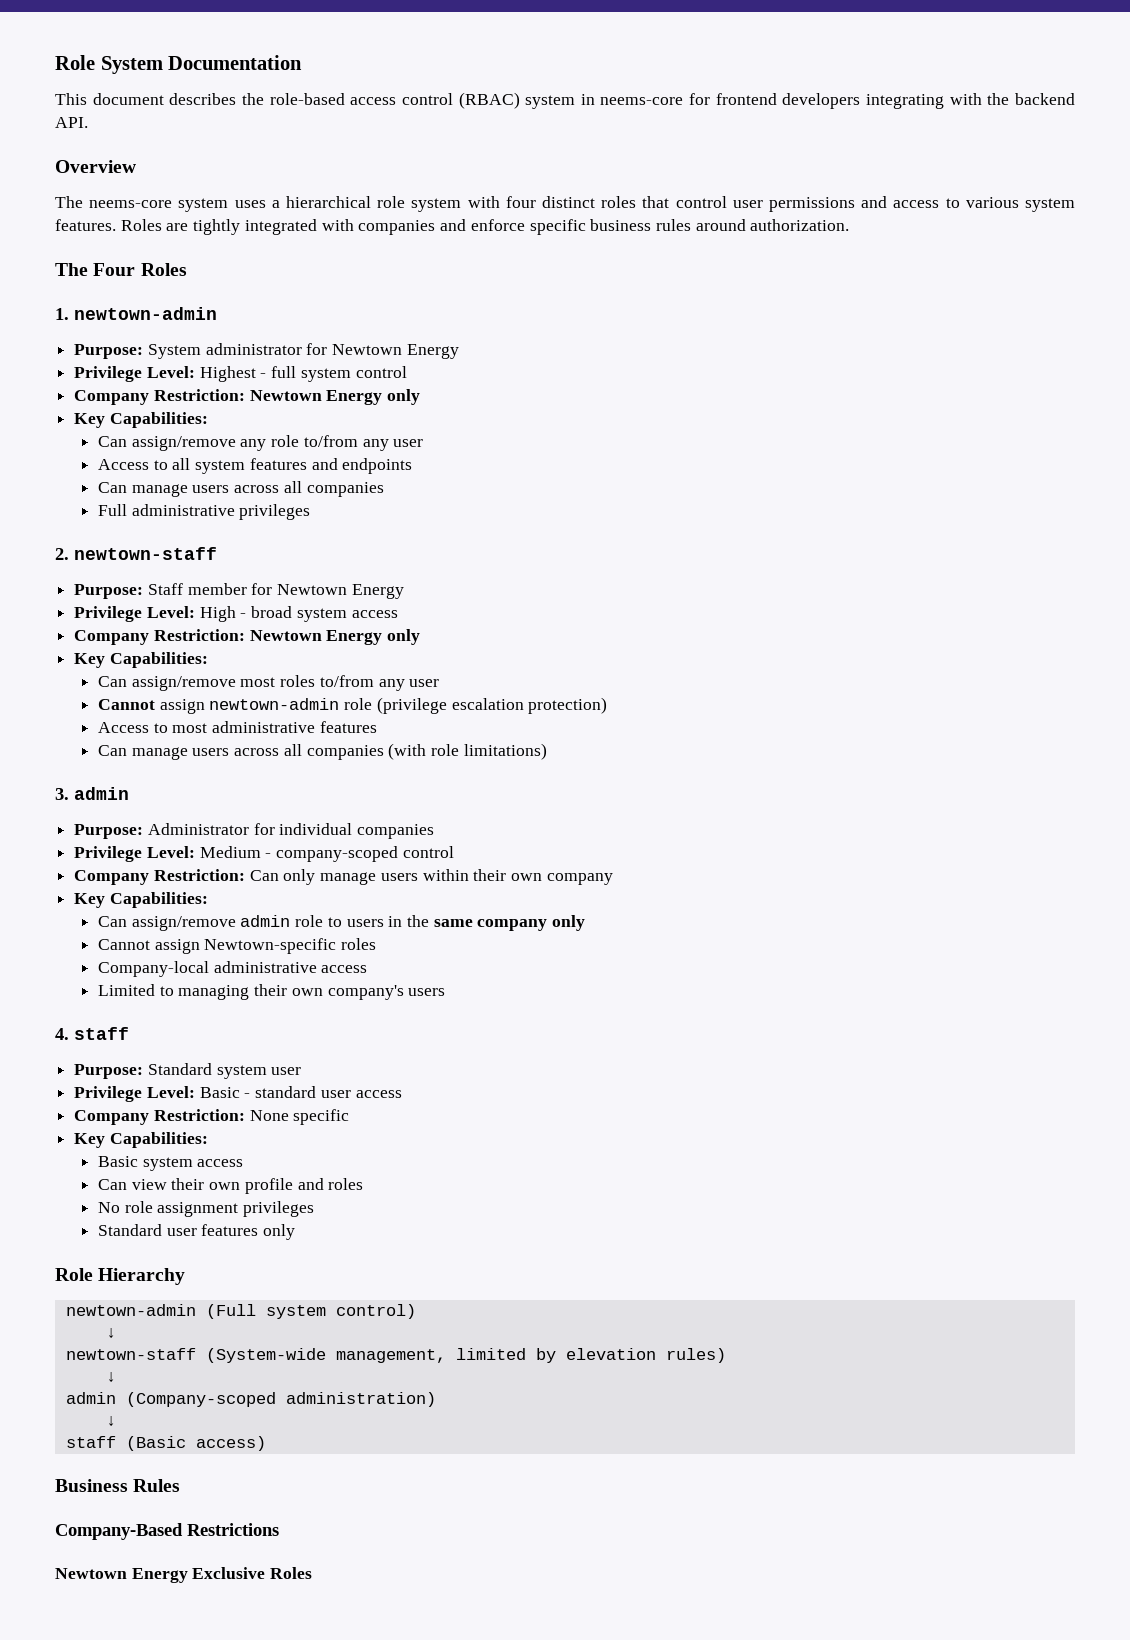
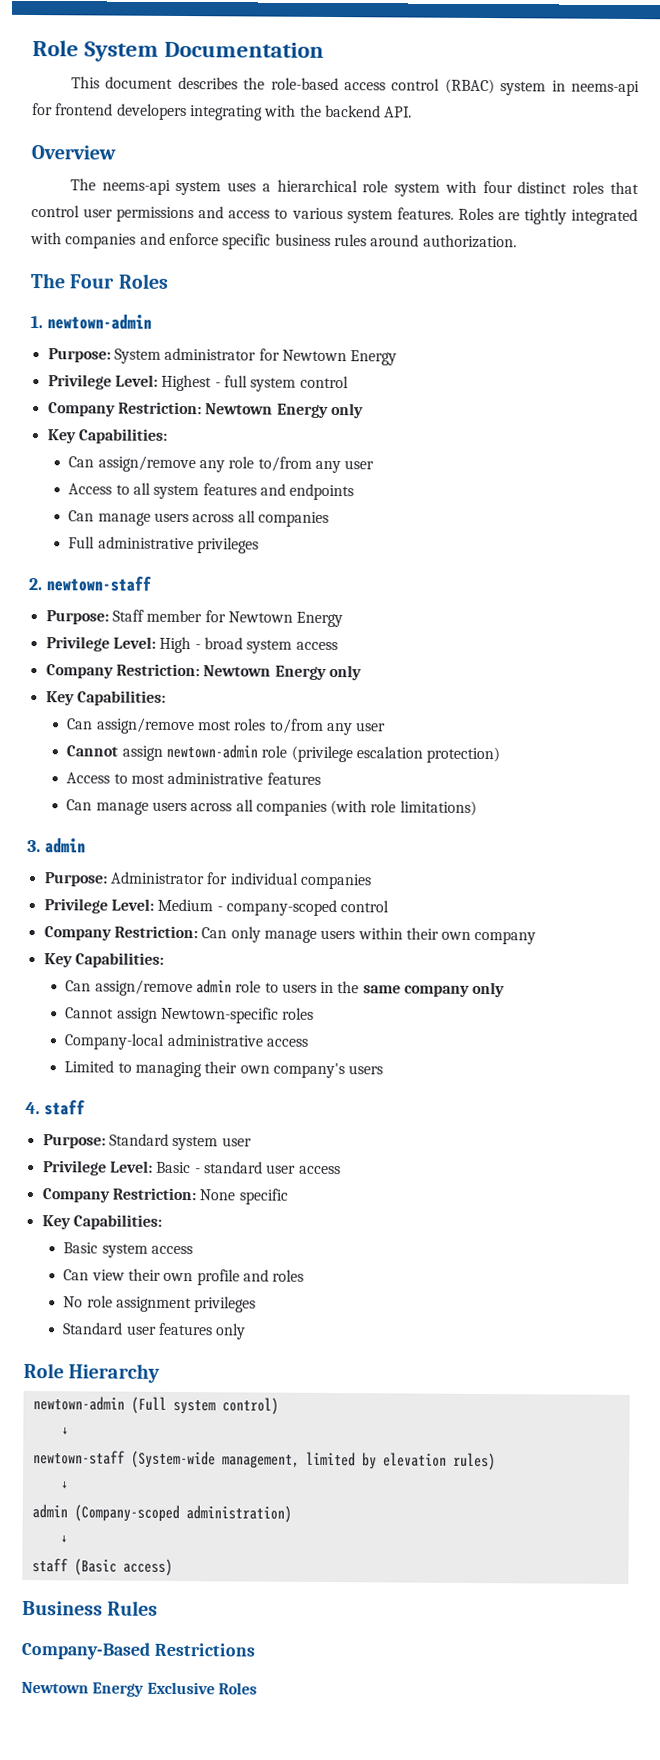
- This document describes the role-based access control (RBAC) system in neems-core for frontend developers integrating with the backend API.
+ This document describes the role-based access control (RBAC) system in neems-api for frontend developers integrating with the backend API.
- The neems-core system uses a hierarchical role system with four distinct roles that control user permissions and access to various system features.
+ The neems-api system uses a hierarchical role system with four distinct roles that control user permissions and access to various system features.

